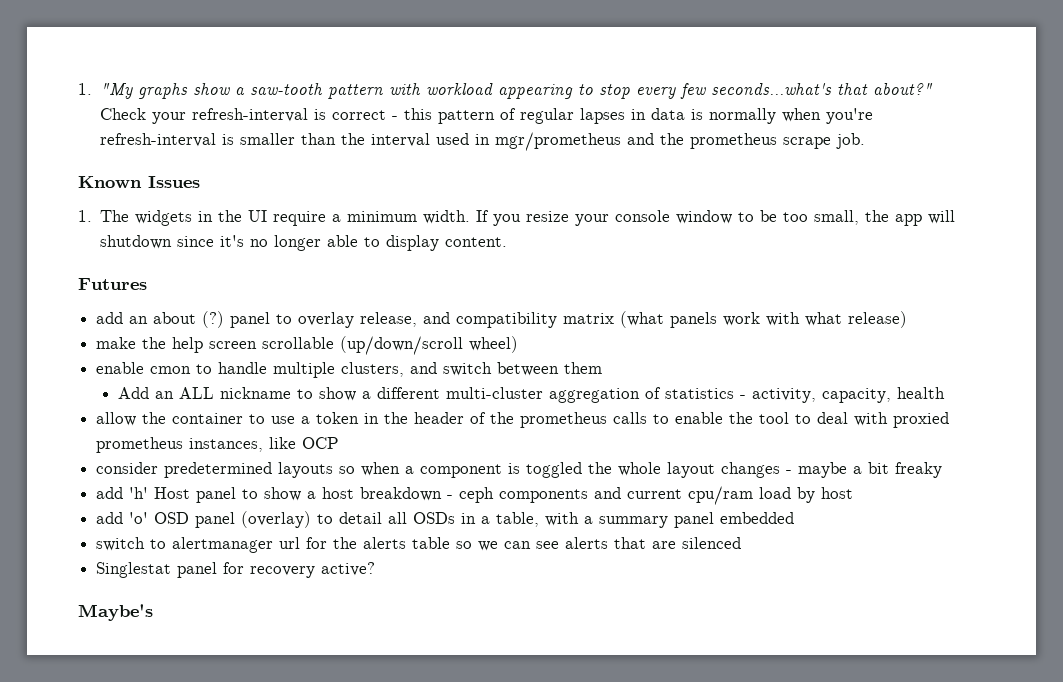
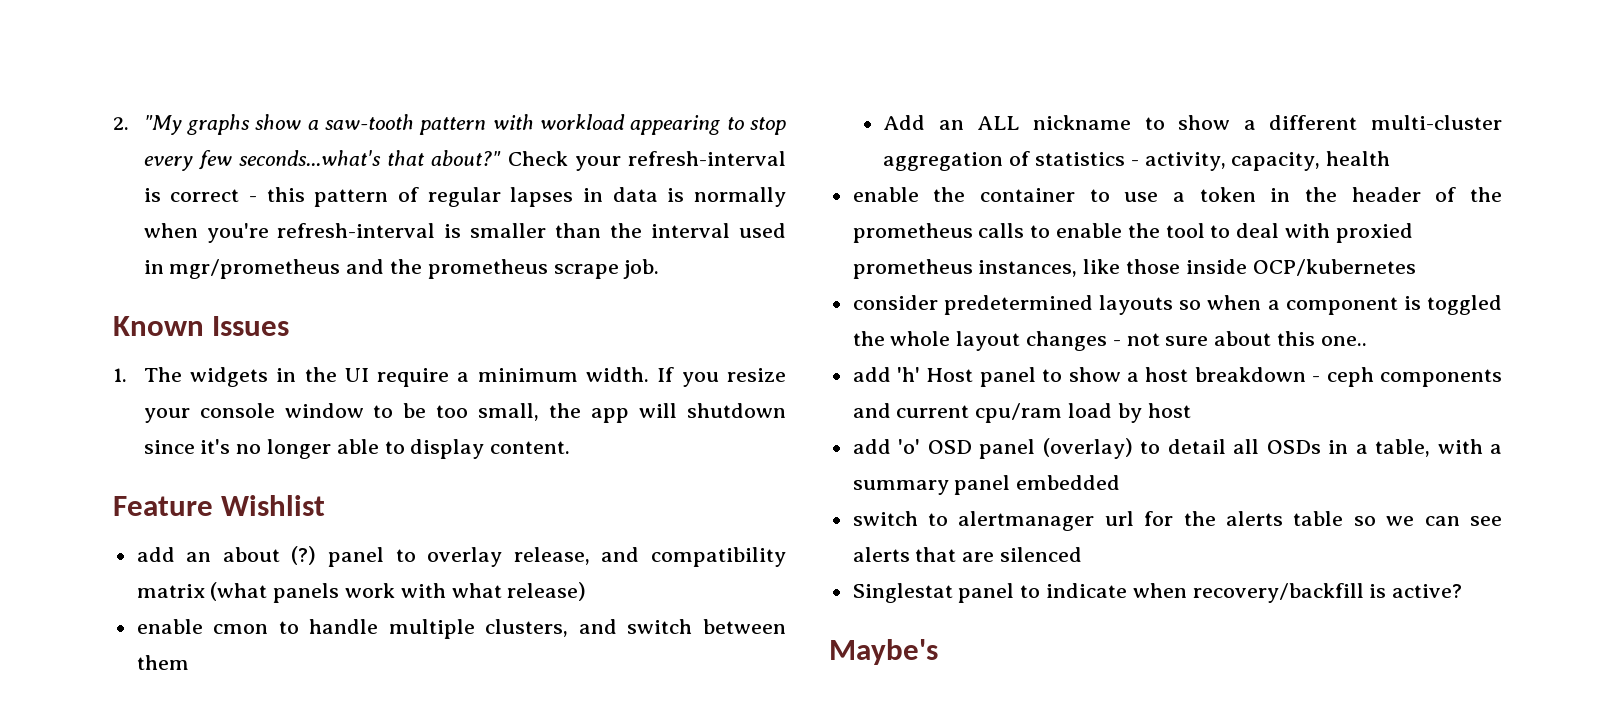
- 1. "My graphs show a saw-tooth pattern with workload appearing to stop every few seconds...what's that about?"
+ 2. "My graphs show a saw-tooth pattern with workload appearing to stop every few seconds...what's that about?"
- Futures
+ Feature Wishlist
- make the help screen scrollable (up/down/scroll wheel)
- allow the container to use a token in the header of the prometheus calls to enable the tool to deal with proxied prometheus instances, like OCP
+ enable the container to use a token in the header of the prometheus calls to enable the tool to deal with proxied prometheus instances, like those inside OCP/kubernetes
- consider predetermined layouts so when a component is toggled the whole layout changes - maybe a bit freaky
+ consider predetermined layouts so when a component is toggled the whole layout changes - not sure about this one..
- Singlestat panel for recovery active?
+ Singlestat panel to indicate when recovery/backfill is active?

